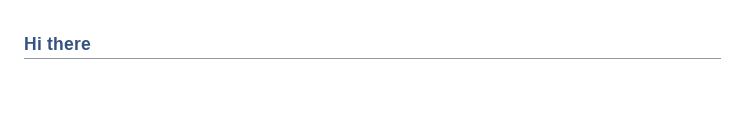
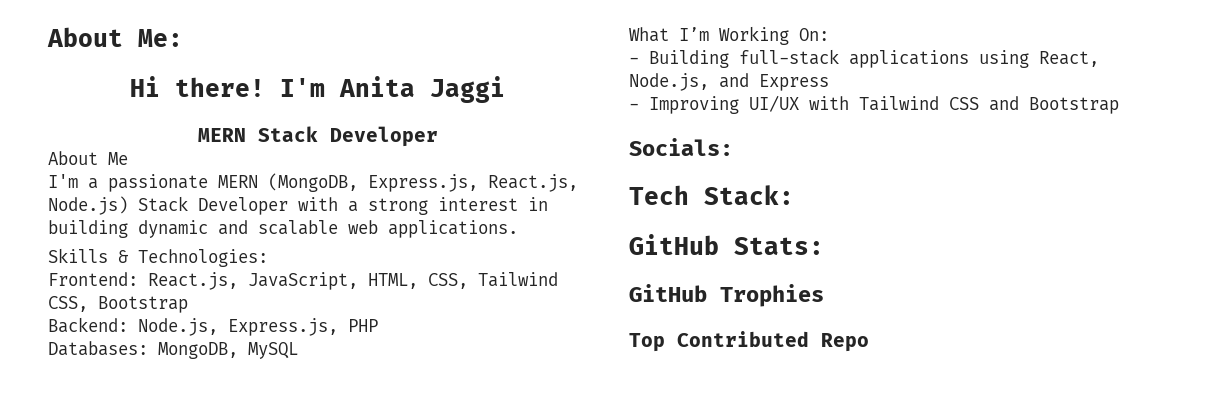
- Hi there
+ About Me:
+ Hi there! I'm Anita Jaggi
+ MERN Stack Developer
+ About Me
+ I'm a passionate MERN (MongoDB, Express.js, React.js, Node.js) Stack Developer with a strong interest in building dynamic and scalable web applications.
+ Skills & Technologies:
+ Frontend: React.js, JavaScript, HTML, CSS, Tailwind CSS, Bootstrap
+ Backend: Node.js, Express.js, PHP
+ Databases: MongoDB, MySQL
+ What I’m Working On:
+ - Building full-stack applications using React, Node.js, and Express
+ - Improving UI/UX with Tailwind CSS and Bootstrap
+ Socials:
+ Tech Stack:
+ GitHub Stats:
+ GitHub Trophies
+ Top Contributed Repo

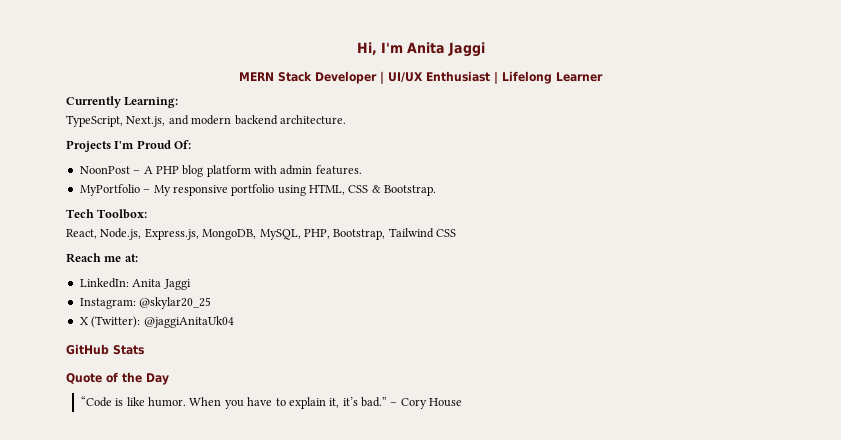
- About Me:
- Hi there! I'm Anita Jaggi
+ Hi, I'm Anita Jaggi
- MERN Stack Developer
- About Me
- I'm a passionate MERN (MongoDB, Express.js, React.js, Node.js) Stack Developer with a strong interest in building dynamic and scalable web applications.
- Skills & Technologies:
- Frontend: React.js, JavaScript, HTML, CSS, Tailwind CSS, Bootstrap
- Backend: Node.js, Express.js, PHP
- Databases: MongoDB, MySQL
- What I’m Working On:
- - Building full-stack applications using React, Node.js, and Express
- - Improving UI/UX with Tailwind CSS and Bootstrap
- Socials:
- Tech Stack:
- GitHub Stats:
- GitHub Trophies
- Top Contributed Repo
+ MERN Stack Developer | UI/UX Enthusiast | Lifelong Learner
+ Currently Learning:
+ TypeScript, Next.js, and modern backend architecture.
+ Projects I'm Proud Of:
+ NoonPost – A PHP blog platform with admin features.
+ MyPortfolio – My responsive portfolio using HTML, CSS & Bootstrap.
+ Tech Toolbox:
+ React, Node.js, Express.js, MongoDB, MySQL, PHP, Bootstrap, Tailwind CSS
+ Reach me at:
+ LinkedIn: Anita Jaggi
+ Instagram: @skylar20_25
+ X (Twitter): @jaggiAnitaUk04
+ GitHub Stats
+ Quote of the Day
+ “Code is like humor. When you have to explain it, it’s bad.” – Cory House

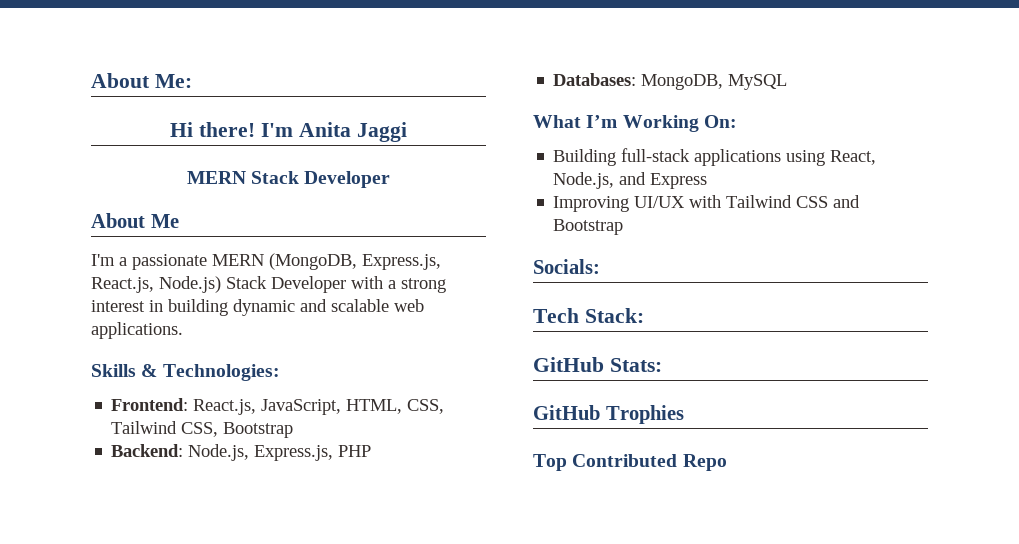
- Hi, I'm Anita Jaggi
+ About Me:
+ Hi there! I'm Anita Jaggi
- MERN Stack Developer | UI/UX Enthusiast | Lifelong Learner
- Currently Learning:
- TypeScript, Next.js, and modern backend architecture.
- Projects I'm Proud Of:
- NoonPost – A PHP blog platform with admin features.
- MyPortfolio – My responsive portfolio using HTML, CSS & Bootstrap.
- Tech Toolbox:
- React, Node.js, Express.js, MongoDB, MySQL, PHP, Bootstrap, Tailwind CSS
- Reach me at:
- LinkedIn: Anita Jaggi
- Instagram: @skylar20_25
- X (Twitter): @jaggiAnitaUk04
- GitHub Stats
- Quote of the Day
- “Code is like humor. When you have to explain it, it’s bad.” – Cory House
+ MERN Stack Developer
+ About Me
+ I'm a passionate MERN (MongoDB, Express.js, React.js, Node.js) Stack Developer with a strong interest in building dynamic and scalable web applications.
+ Skills & Technologies:
+ Frontend: React.js, JavaScript, HTML, CSS, Tailwind CSS, Bootstrap
+ Backend: Node.js, Express.js, PHP
+ Databases: MongoDB, MySQL
+ What I’m Working On:
+ Building full-stack applications using React, Node.js, and Express
+ Improving UI/UX with Tailwind CSS and Bootstrap
+ Socials:
+ Tech Stack:
+ GitHub Stats:
+ GitHub Trophies
+ Top Contributed Repo

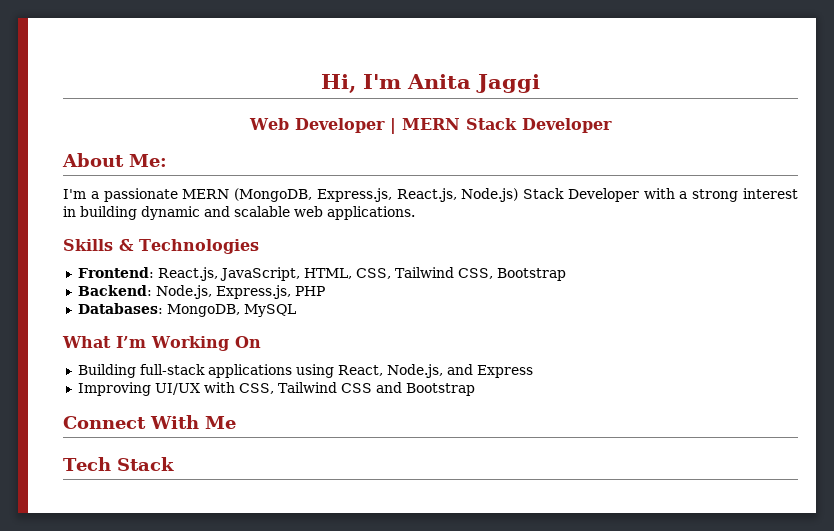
- About Me:
- Hi there! I'm Anita Jaggi
+ Hi, I'm Anita Jaggi
- MERN Stack Developer
+ Web Developer | MERN Stack Developer
- About Me
+ About Me:
- Skills & Technologies:
+ Skills & Technologies
- What I’m Working On:
+ What I’m Working On
- Improving UI/UX with Tailwind CSS and Bootstrap
+ Improving UI/UX with CSS, Tailwind CSS and Bootstrap
- Socials:
- Tech Stack:
- GitHub Stats:
- GitHub Trophies
- Top Contributed Repo
+ Connect With Me
+ Tech Stack

